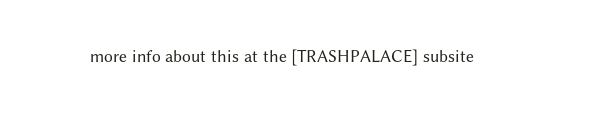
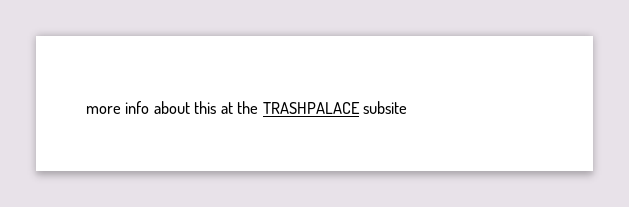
- more info about this at the [TRASHPALACE] subsite
+ more info about this at the TRASHPALACE subsite

